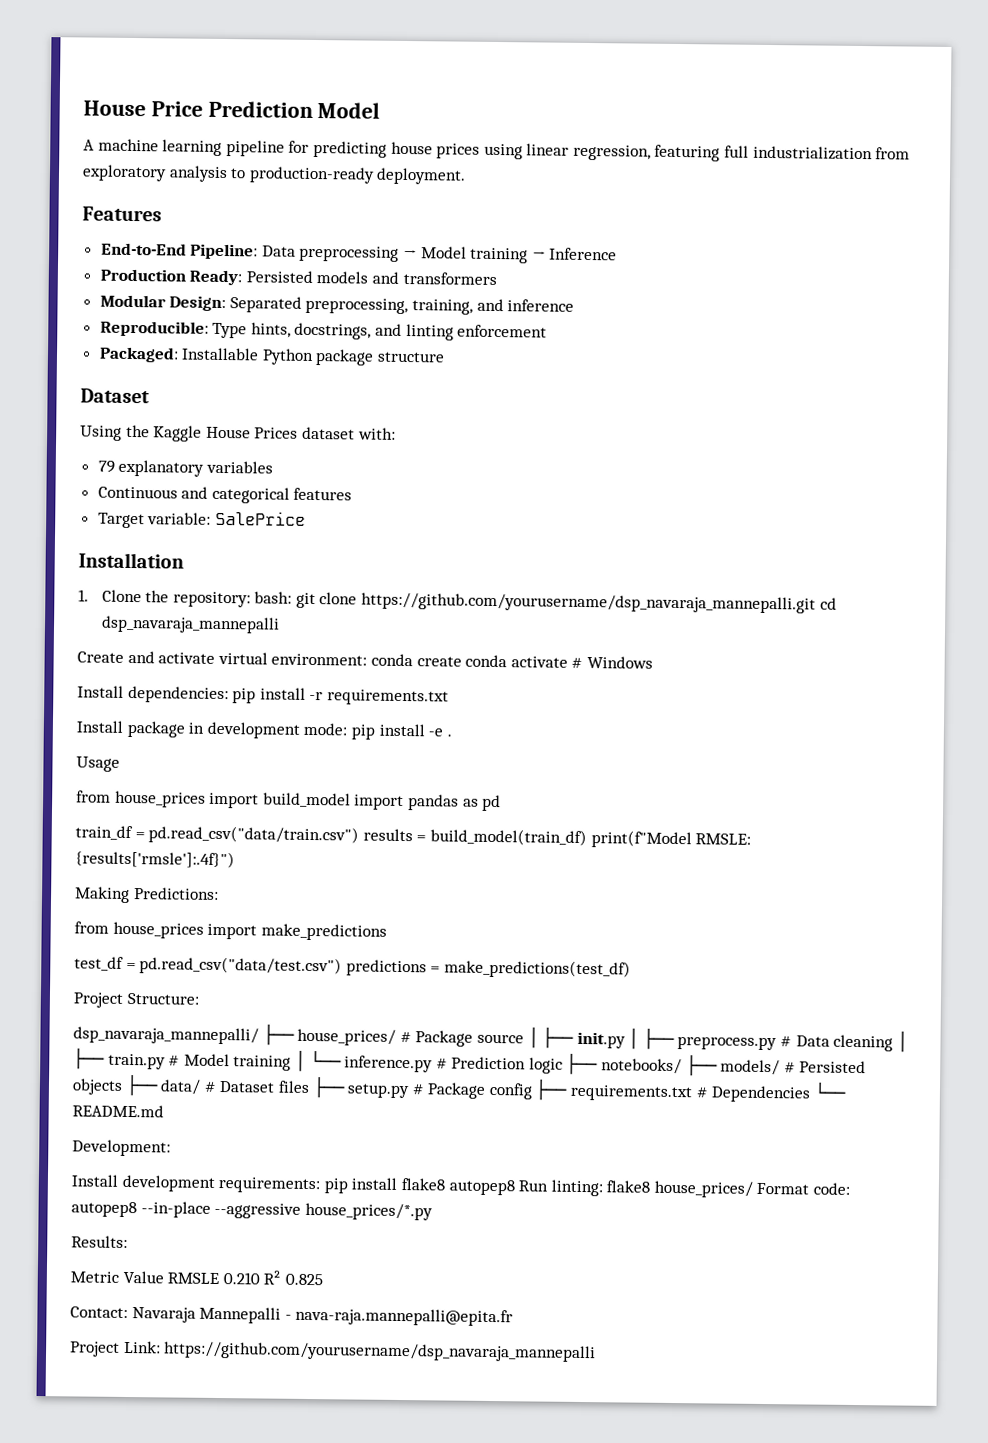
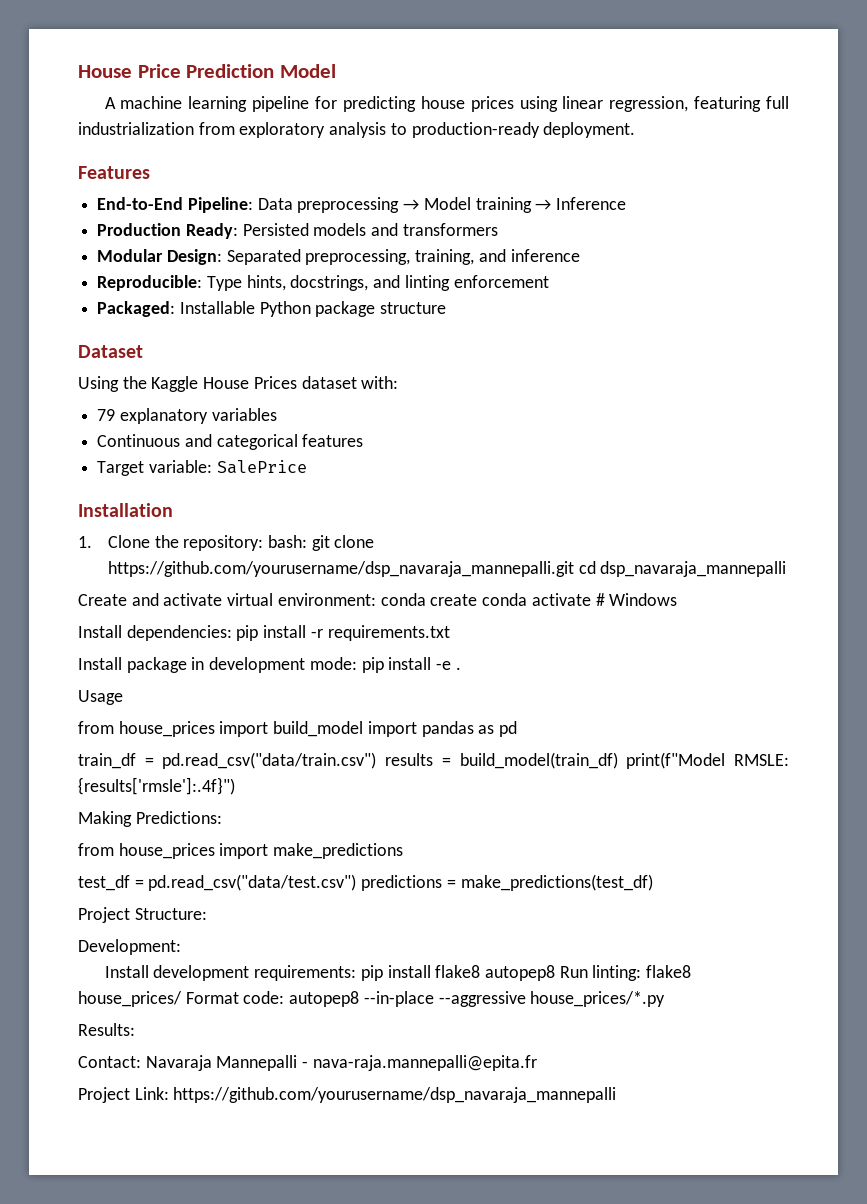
- dsp_navaraja_mannepalli/ ├── house_prices/ # Package source │ ├── init.py │ ├── preprocess.py # Data cleaning │ ├── train.py # Model training │ └── inference.py # Prediction logic ├── notebooks/ ├── models/ # Persisted objects ├── data/ # Dataset files ├── setup.py # Package config ├── requirements.txt # Dependencies └── README.md
- Metric Value RMSLE 0.210 R² 0.825

